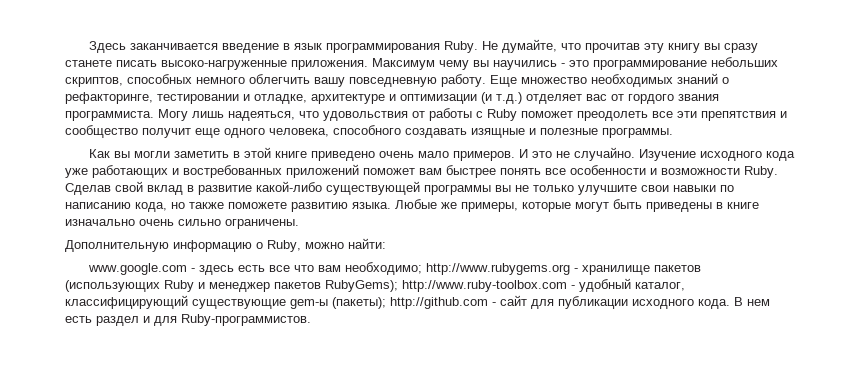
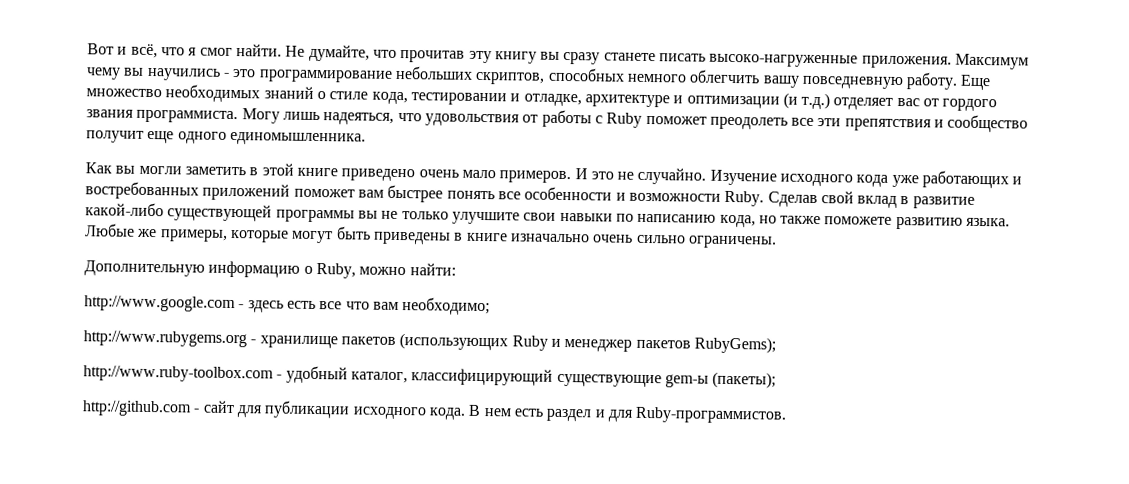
- Здесь заканчивается введение в язык программирования Ruby.
+ Вот и всё, что я смог найти.
- Еще множество необходимых знаний о рефакторинге, тестировании и отладке, архитектуре и оптимизации (и т.д.) отделяет вас от гордого звания программиста.
+ Еще множество необходимых знаний о стиле кода, тестировании и отладке, архитектуре и оптимизации (и т.д.) отделяет вас от гордого звания программиста.
- Могу лишь надеяться, что удовольствия от работы с Ruby поможет преодолеть все эти препятствия и сообщество получит еще одного человека, способного создавать изящные и полезные программы.
+ Могу лишь надеяться, что удовольствия от работы с Ruby поможет преодолеть все эти препятствия и сообщество получит еще одного единомышленника.
- www.google.com - здесь есть все что вам необходимо; http://www.rubygems.org - хранилище пакетов (использующих Ruby и менеджер пакетов RubyGems); http://www.ruby-toolbox.com - удобный каталог, классифицирующий существующие gem-ы (пакеты); http://github.com - сайт для публикации исходного кода.
+ http://www.google.com - здесь есть все что вам необходимо;
+ http://www.rubygems.org - хранилище пакетов (использующих Ruby и менеджер пакетов RubyGems);
+ http://www.ruby-toolbox.com - удобный каталог, классифицирующий существующие gem-ы (пакеты);
+ http://github.com - сайт для публикации исходного кода.

